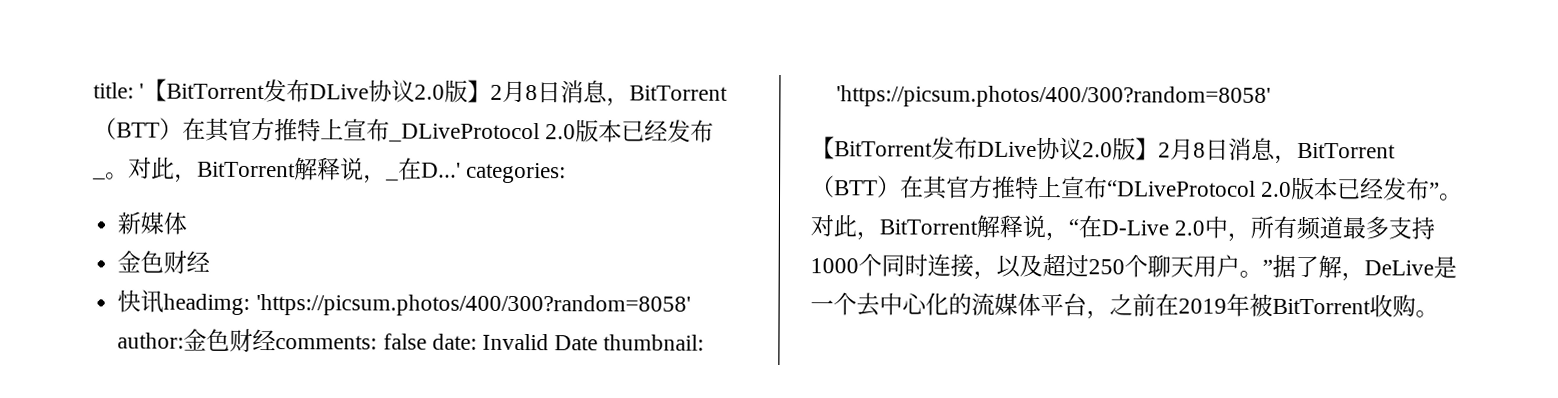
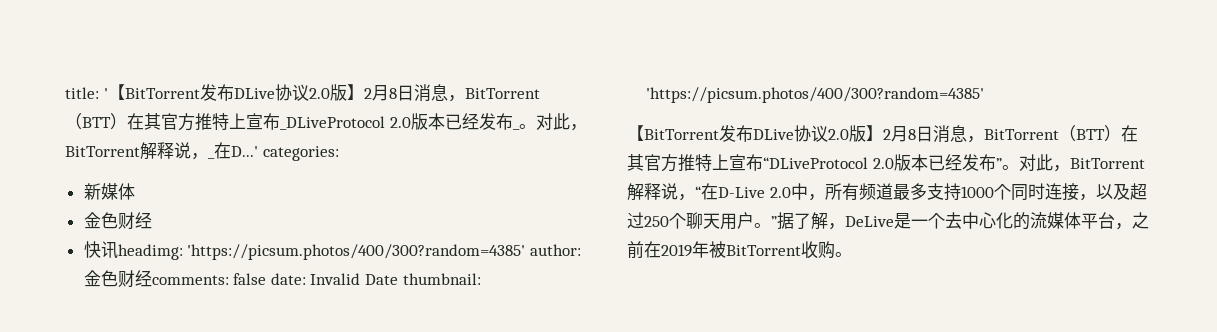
- 快讯headimg: 'https://picsum.photos/400/300?random=8058' author:金色财经comments: false date: Invalid Date thumbnail: 'https://picsum.photos/400/300?random=8058'
+ 快讯headimg: 'https://picsum.photos/400/300?random=4385' author:金色财经comments: false date: Invalid Date thumbnail: 'https://picsum.photos/400/300?random=4385'

